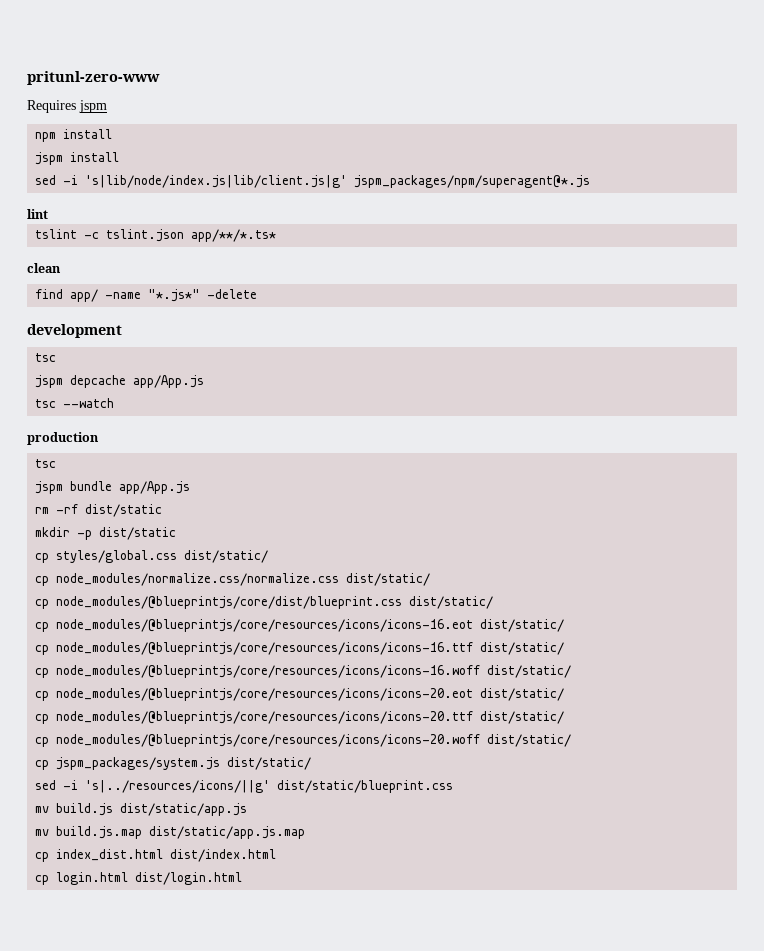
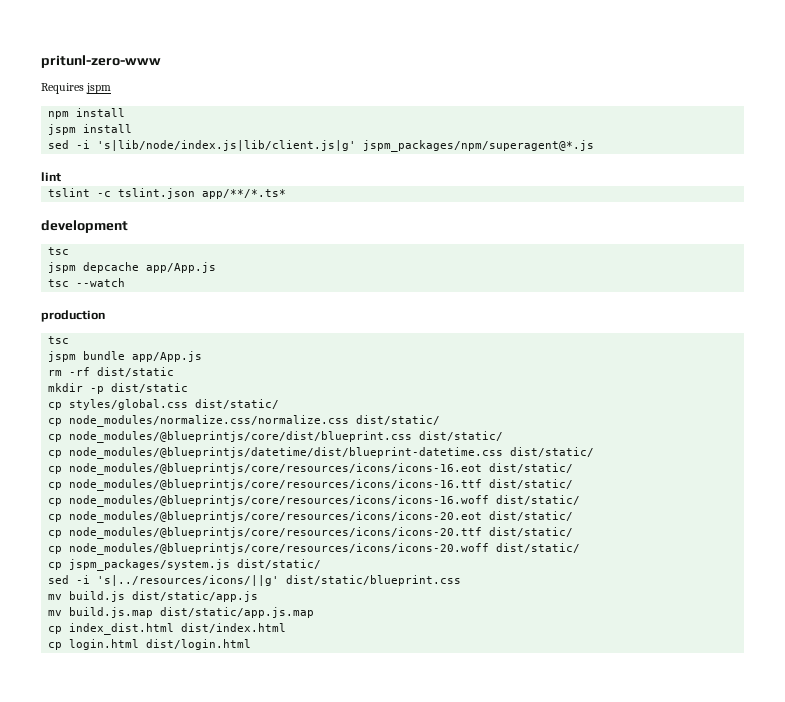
- clean
- find app/ -name "*.js*" -delete
+ cp node_modules/@blueprintjs/datetime/dist/blueprint-datetime.css dist/static/

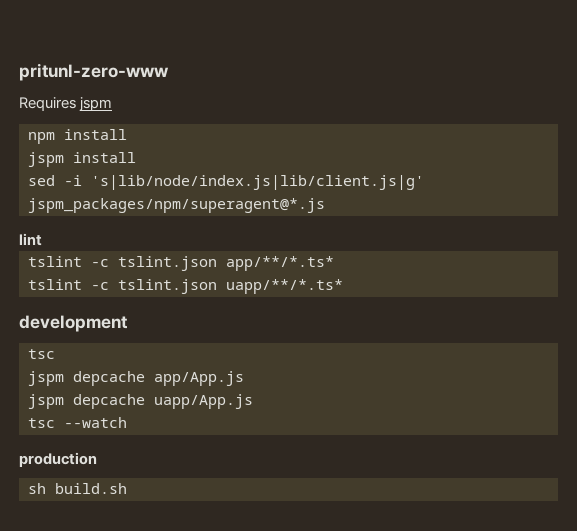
+ tslint -c tslint.json uapp/**/*.ts*
+ jspm depcache uapp/App.js
  production
- tsc
- jspm bundle app/App.js
- rm -rf dist/static
- mkdir -p dist/static
- cp styles/global.css dist/static/
- cp node_modules/normalize.css/normalize.css dist/static/
- cp node_modules/@blueprintjs/core/dist/blueprint.css dist/static/
- cp node_modules/@blueprintjs/datetime/dist/blueprint-datetime.css dist/static/
- cp node_modules/@blueprintjs/core/resources/icons/icons-16.eot dist/static/
- cp node_modules/@blueprintjs/core/resources/icons/icons-16.ttf dist/static/
- cp node_modules/@blueprintjs/core/resources/icons/icons-16.woff dist/static/
- cp node_modules/@blueprintjs/core/resources/icons/icons-20.eot dist/static/
- cp node_modules/@blueprintjs/core/resources/icons/icons-20.ttf dist/static/
- cp node_modules/@blueprintjs/core/resources/icons/icons-20.woff dist/static/
- cp jspm_packages/system.js dist/static/
- sed -i 's|../resources/icons/||g' dist/static/blueprint.css
- mv build.js dist/static/app.js
- mv build.js.map dist/static/app.js.map
- cp index_dist.html dist/index.html
- cp login.html dist/login.html
+ sh build.sh

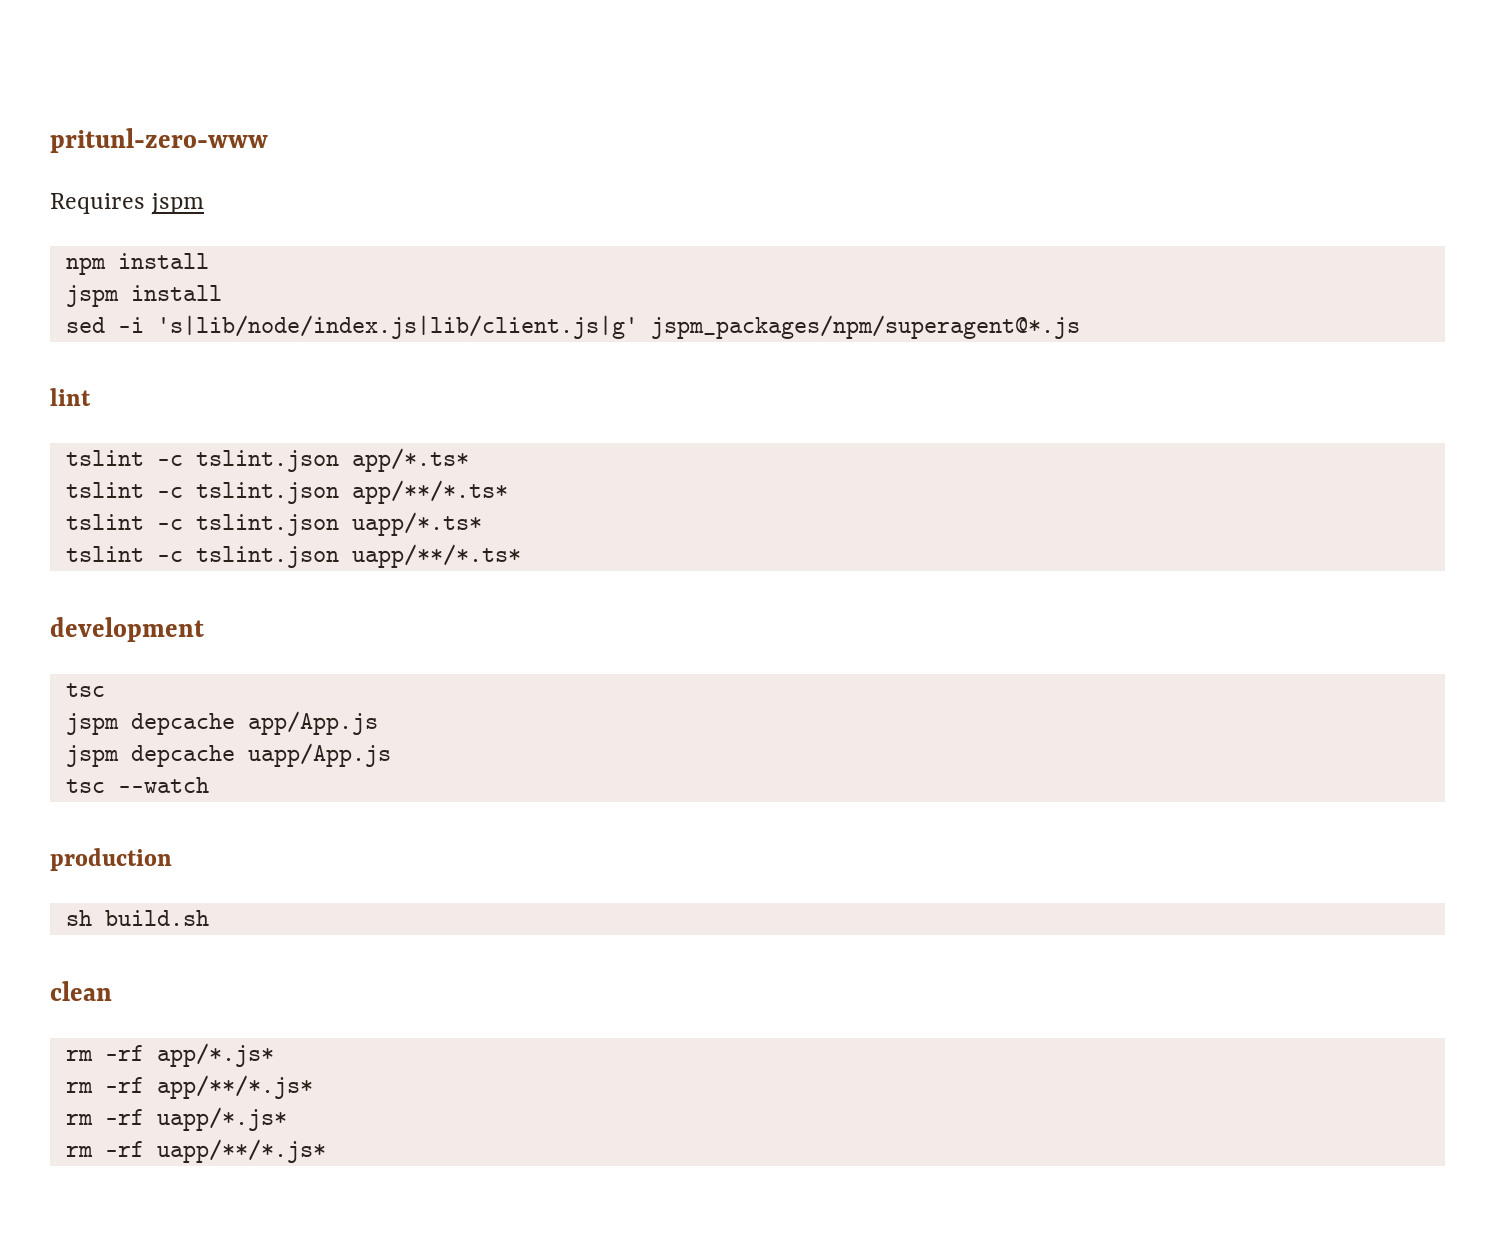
+ tslint -c tslint.json app/*.ts*
+ tslint -c tslint.json uapp/*.ts*
+ clean
+ rm -rf app/*.js*
+ rm -rf app/**/*.js*
+ rm -rf uapp/*.js*
+ rm -rf uapp/**/*.js*

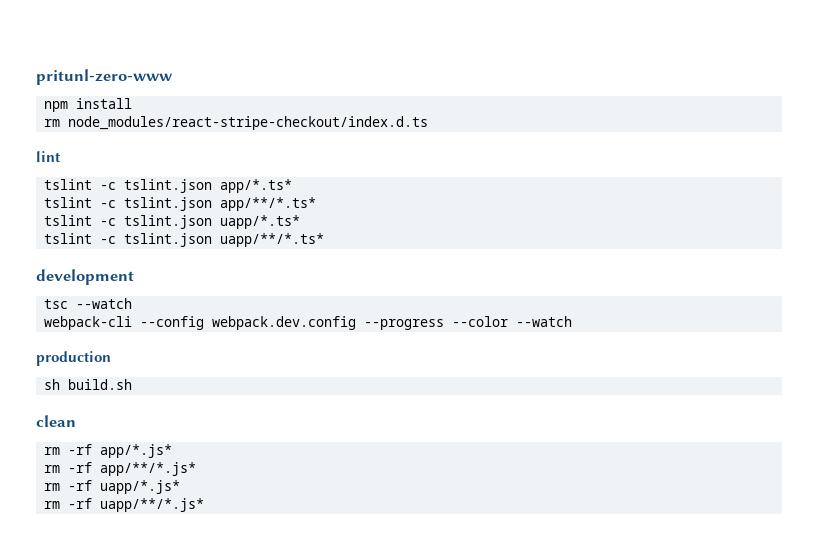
- Requires jspm
- jspm install
- sed -i 's|lib/node/index.js|lib/client.js|g' jspm_packages/npm/superagent@*.js
+ rm node_modules/react-stripe-checkout/index.d.ts
  development
- tsc
- jspm depcache app/App.js
- jspm depcache uapp/App.js
  tsc --watch
+ webpack-cli --config webpack.dev.config --progress --color --watch

